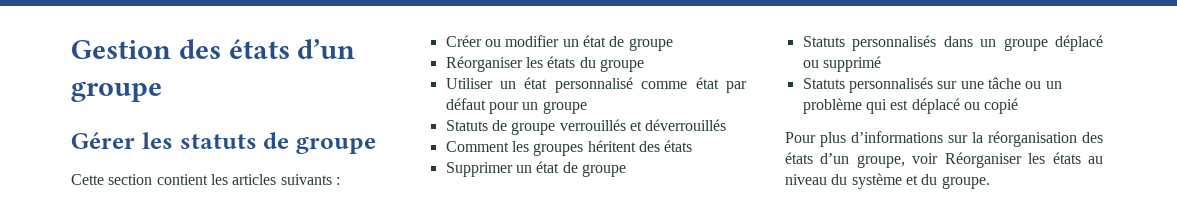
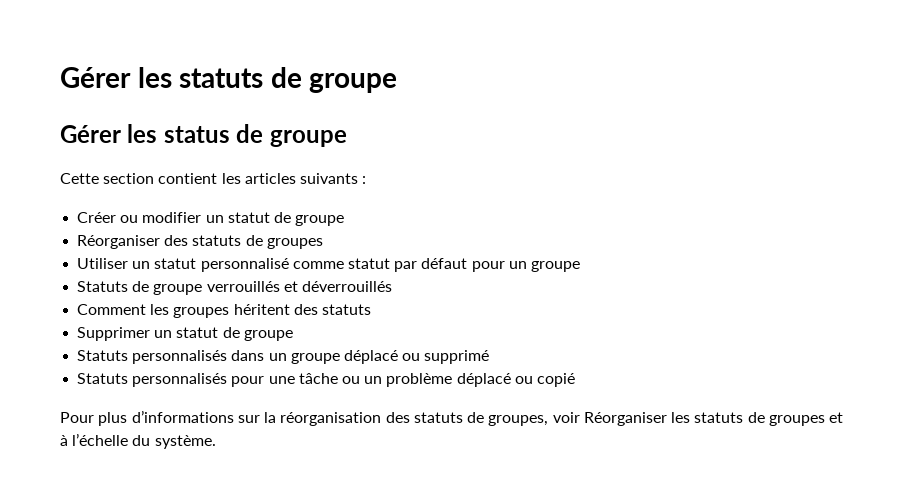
- Gestion des états d’un groupe
+ Gérer les statuts de groupe
- Gérer les statuts de groupe
+ Gérer les status de groupe
- Créer ou modifier un état de groupe
+ Créer ou modifier un statut de groupe
- Réorganiser les états du groupe
+ Réorganiser des statuts de groupes
- Utiliser un état personnalisé comme état par défaut pour un groupe
+ Utiliser un statut personnalisé comme statut par défaut pour un groupe
- Comment les groupes héritent des états
+ Comment les groupes héritent des statuts
- Supprimer un état de groupe
+ Supprimer un statut de groupe
- Statuts personnalisés sur une tâche ou un problème qui est déplacé ou copié
+ Statuts personnalisés pour une tâche ou un problème déplacé ou copié
- Pour plus d’informations sur la réorganisation des états d’un groupe, voir Réorganiser les états au niveau du système et du groupe.
+ Pour plus d’informations sur la réorganisation des statuts de groupes, voir Réorganiser les statuts de groupes et à l’échelle du système.

